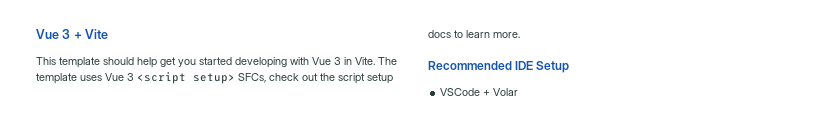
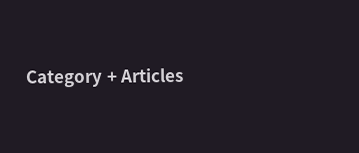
- Vue 3 + Vite
- This template should help get you started developing with Vue 3 in Vite. The template uses Vue 3 <script setup> SFCs, check out the script setup docs to learn more.
- Recommended IDE Setup
- VSCode + Volar
+ Category + Articles

